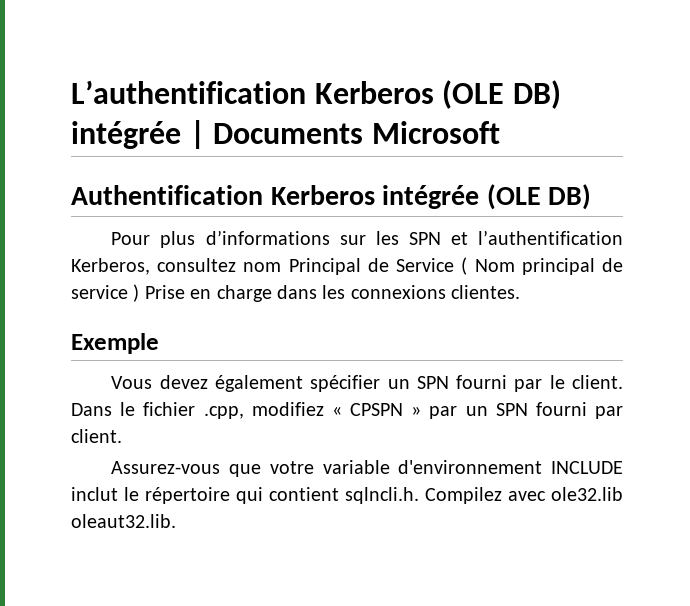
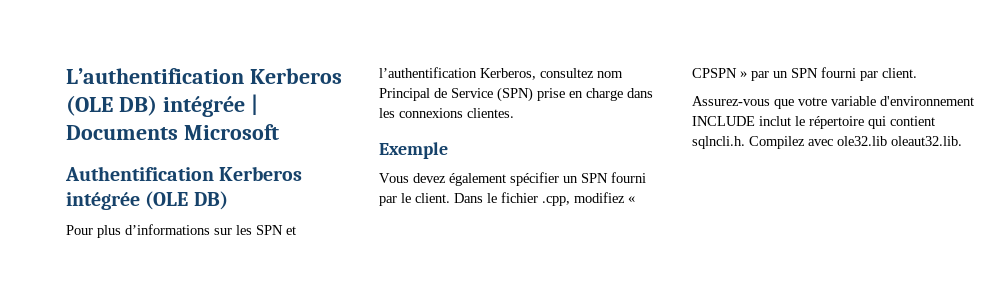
- Pour plus d’informations sur les SPN et l’authentification Kerberos, consultez nom Principal de Service ( Nom principal de service ) Prise en charge dans les connexions clientes.
+ Pour plus d’informations sur les SPN et l’authentification Kerberos, consultez nom Principal de Service (SPN) prise en charge dans les connexions clientes.

